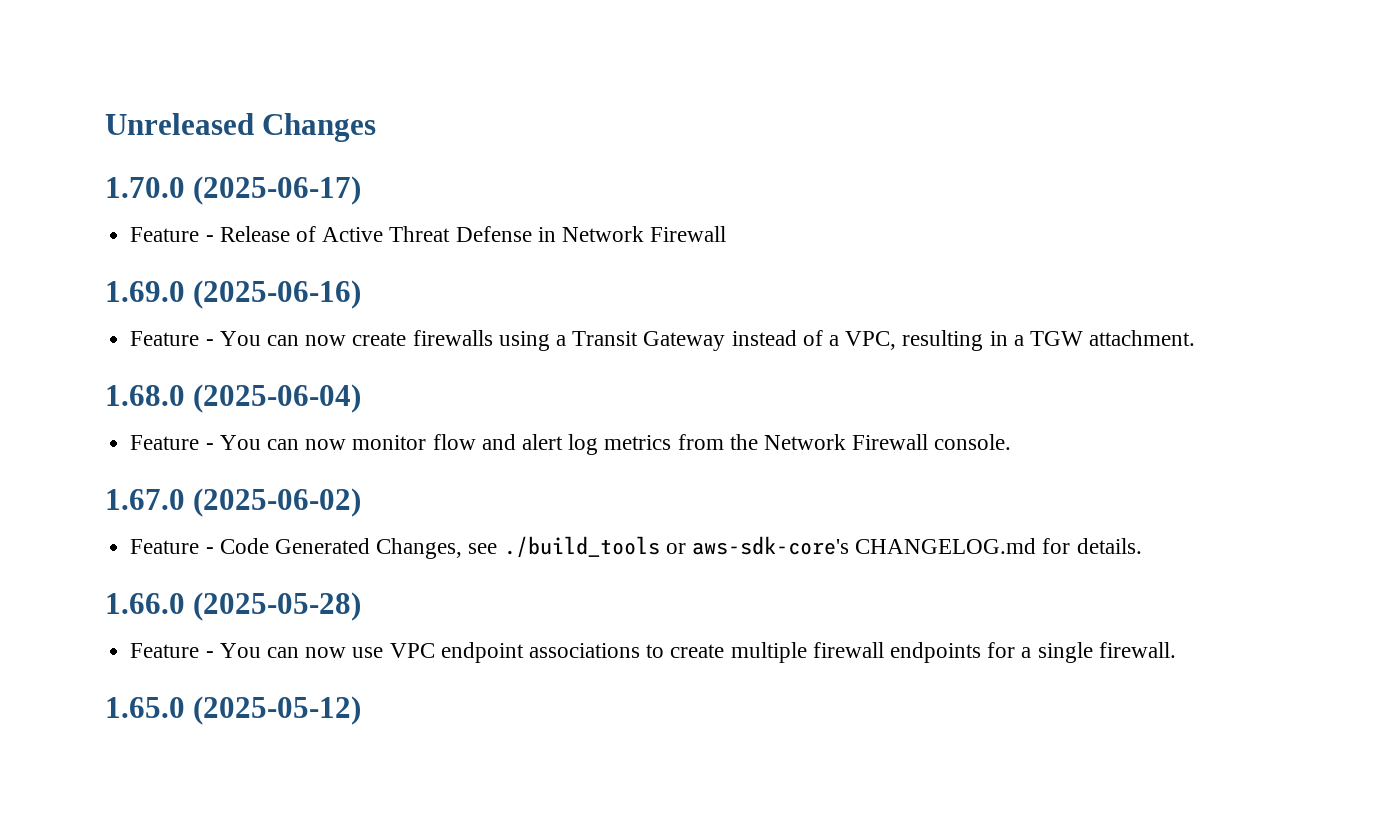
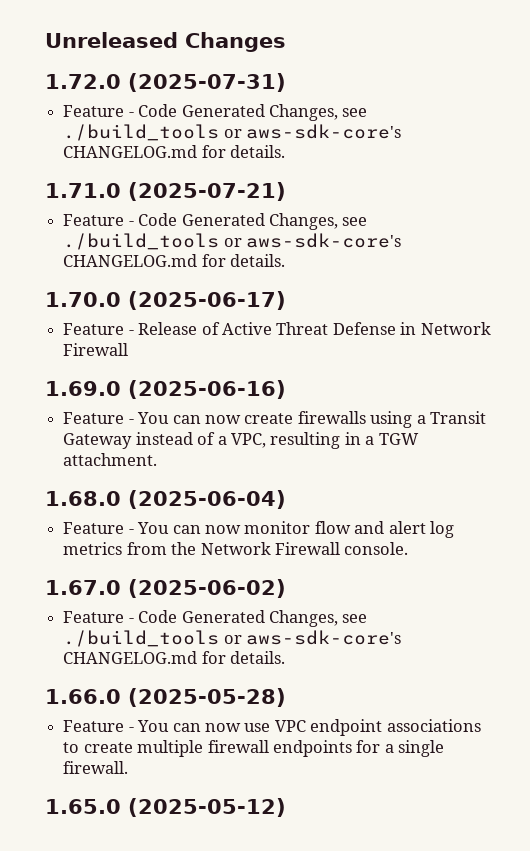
+ 1.72.0 (2025-07-31)
+ Feature - Code Generated Changes, see ./build_tools or aws-sdk-core's CHANGELOG.md for details.
+ 1.71.0 (2025-07-21)
+ Feature - Code Generated Changes, see ./build_tools or aws-sdk-core's CHANGELOG.md for details.

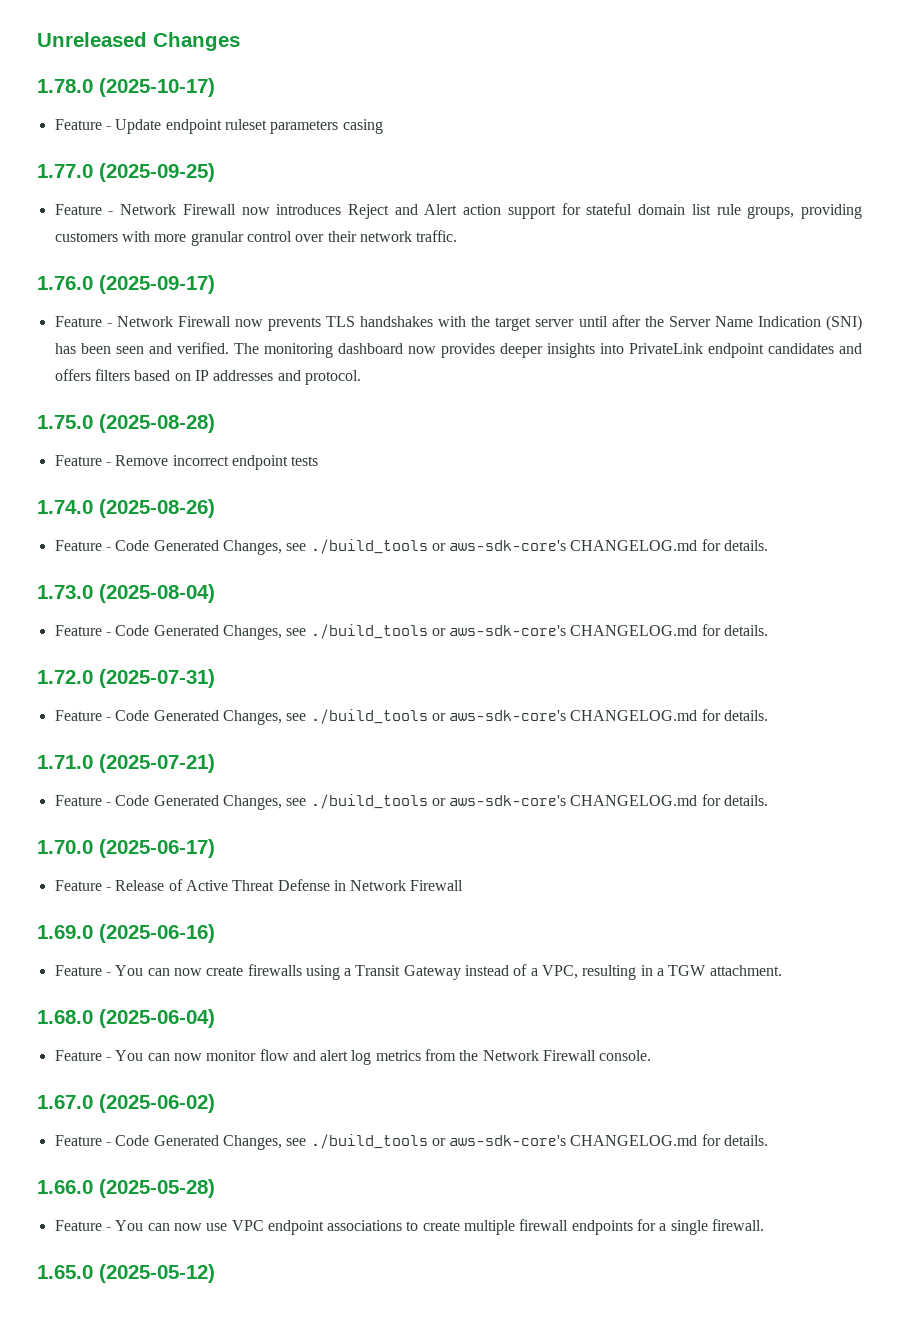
+ 1.78.0 (2025-10-17)
+ Feature - Update endpoint ruleset parameters casing
+ 1.77.0 (2025-09-25)
+ Feature - Network Firewall now introduces Reject and Alert action support for stateful domain list rule groups, providing customers with more granular control over their network traffic.
+ 1.76.0 (2025-09-17)
+ Feature - Network Firewall now prevents TLS handshakes with the target server until after the Server Name Indication (SNI) has been seen and verified. The monitoring dashboard now provides deeper insights into PrivateLink endpoint candidates and offers filters based on IP addresses and protocol.
+ 1.75.0 (2025-08-28)
+ Feature - Remove incorrect endpoint tests
+ 1.74.0 (2025-08-26)
+ Feature - Code Generated Changes, see ./build_tools or aws-sdk-core's CHANGELOG.md for details.
+ 1.73.0 (2025-08-04)
+ Feature - Code Generated Changes, see ./build_tools or aws-sdk-core's CHANGELOG.md for details.

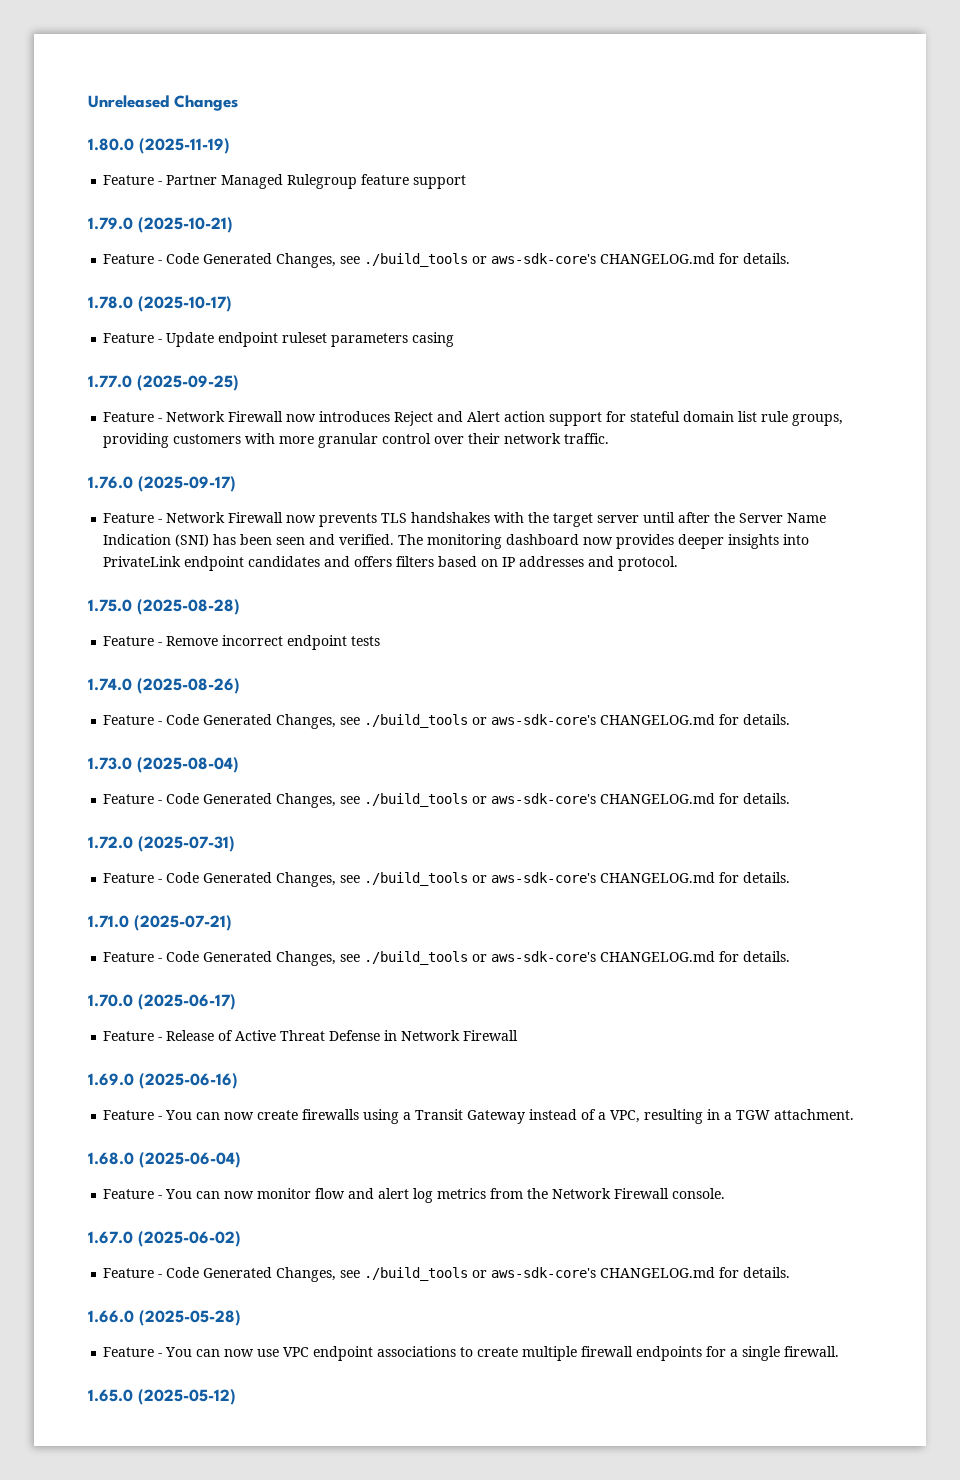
+ 1.80.0 (2025-11-19)
+ Feature - Partner Managed Rulegroup feature support
+ 1.79.0 (2025-10-21)
+ Feature - Code Generated Changes, see ./build_tools or aws-sdk-core's CHANGELOG.md for details.

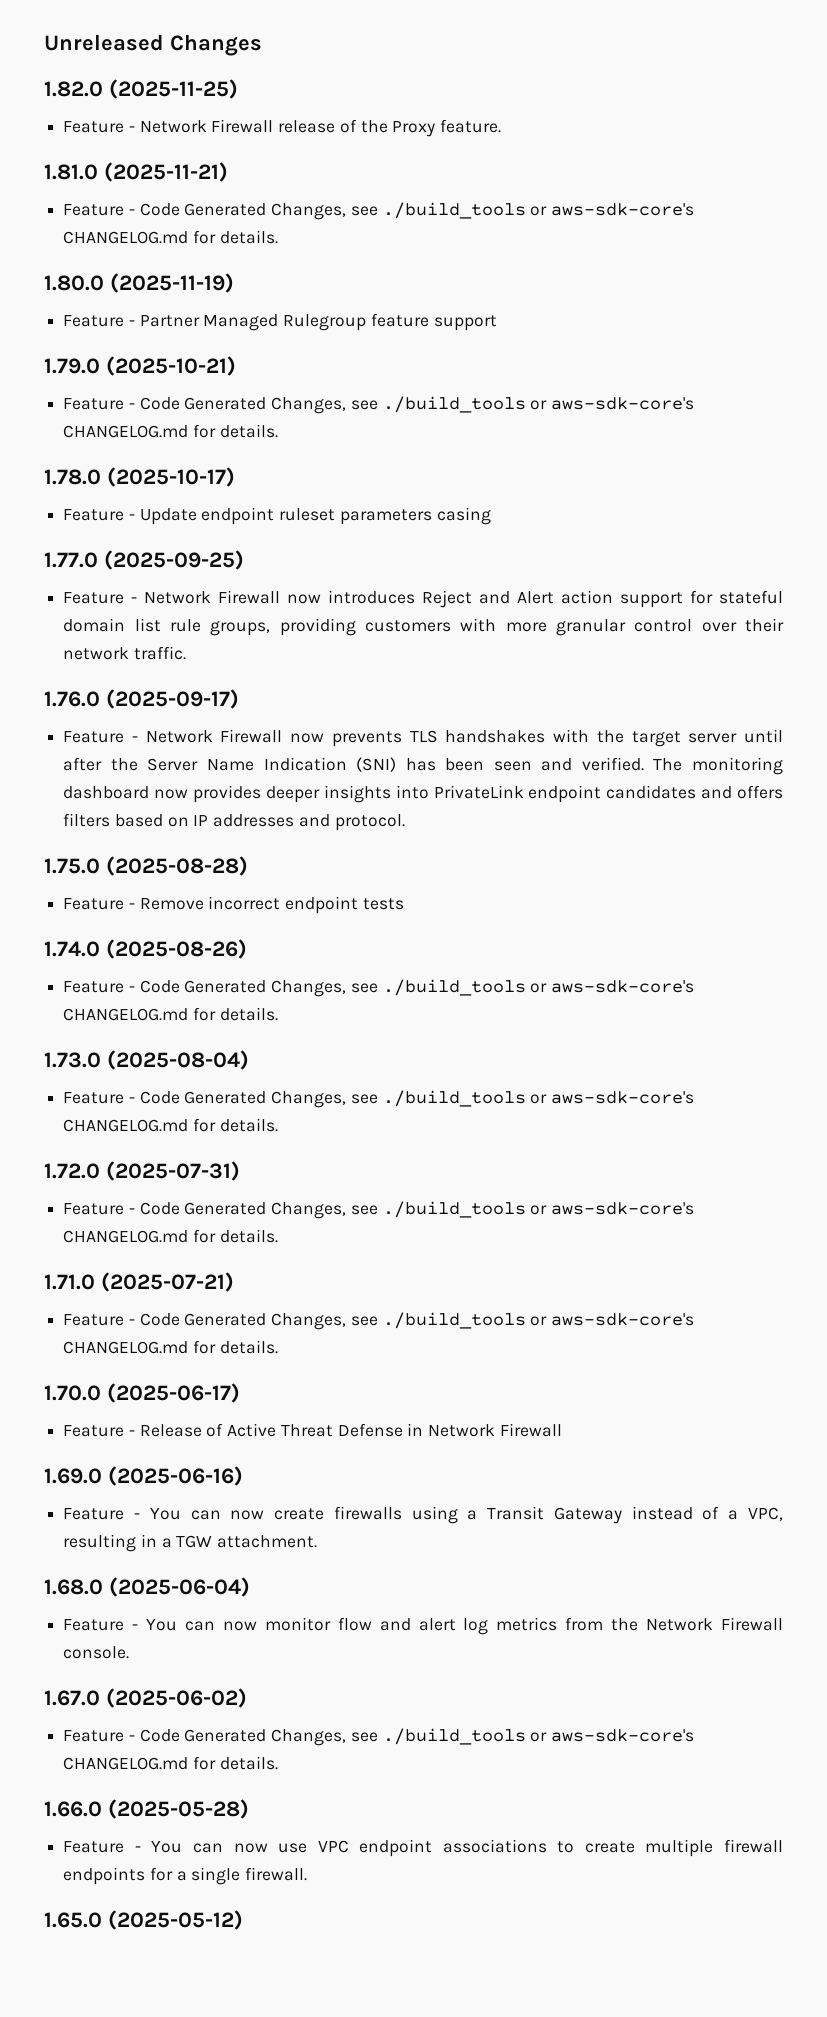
+ 1.82.0 (2025-11-25)
+ Feature - Network Firewall release of the Proxy feature.
+ 1.81.0 (2025-11-21)
+ Feature - Code Generated Changes, see ./build_tools or aws-sdk-core's CHANGELOG.md for details.

